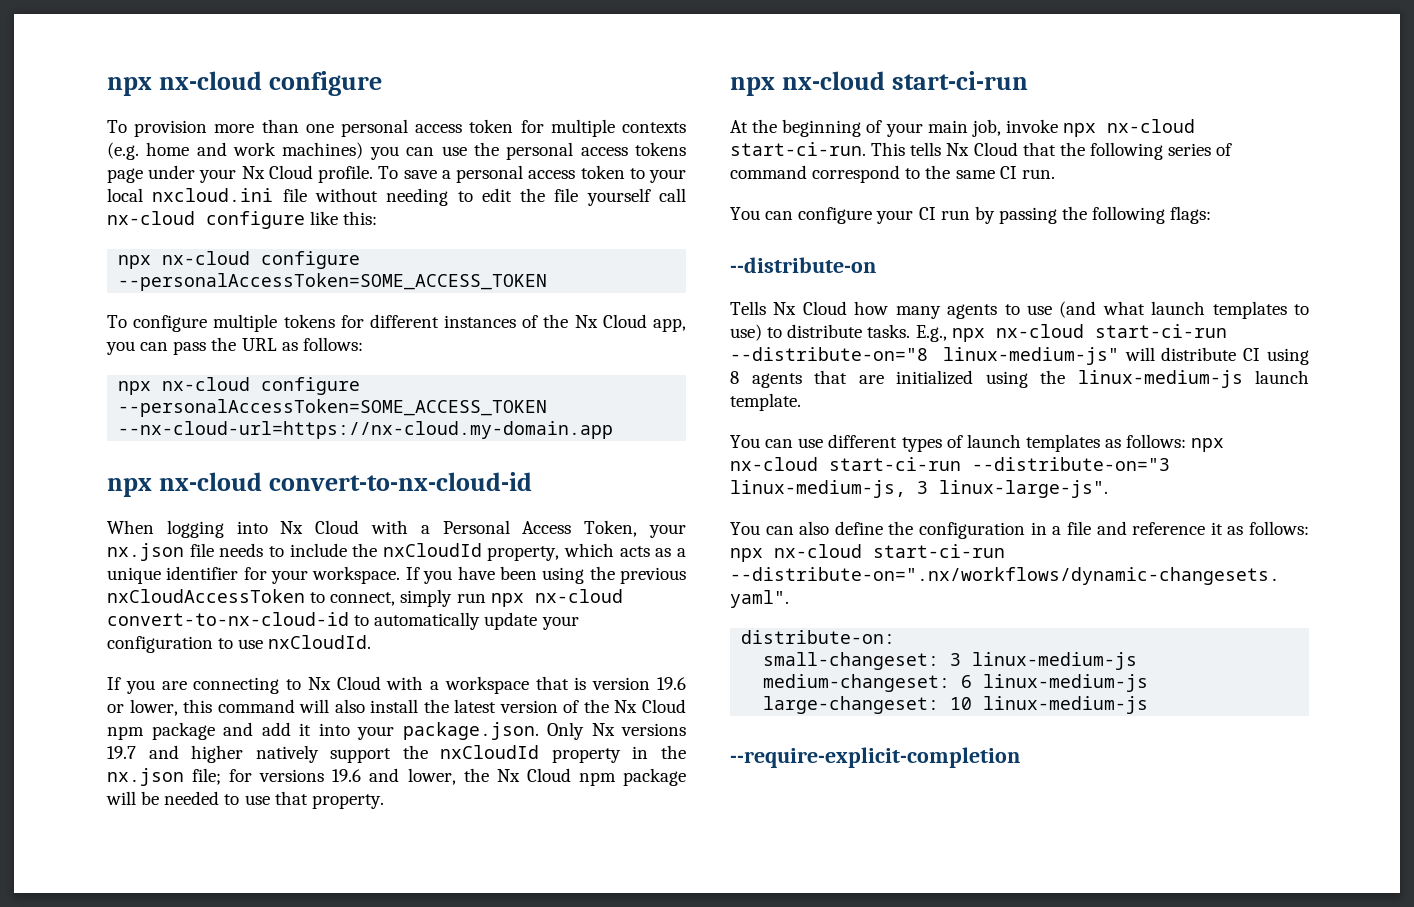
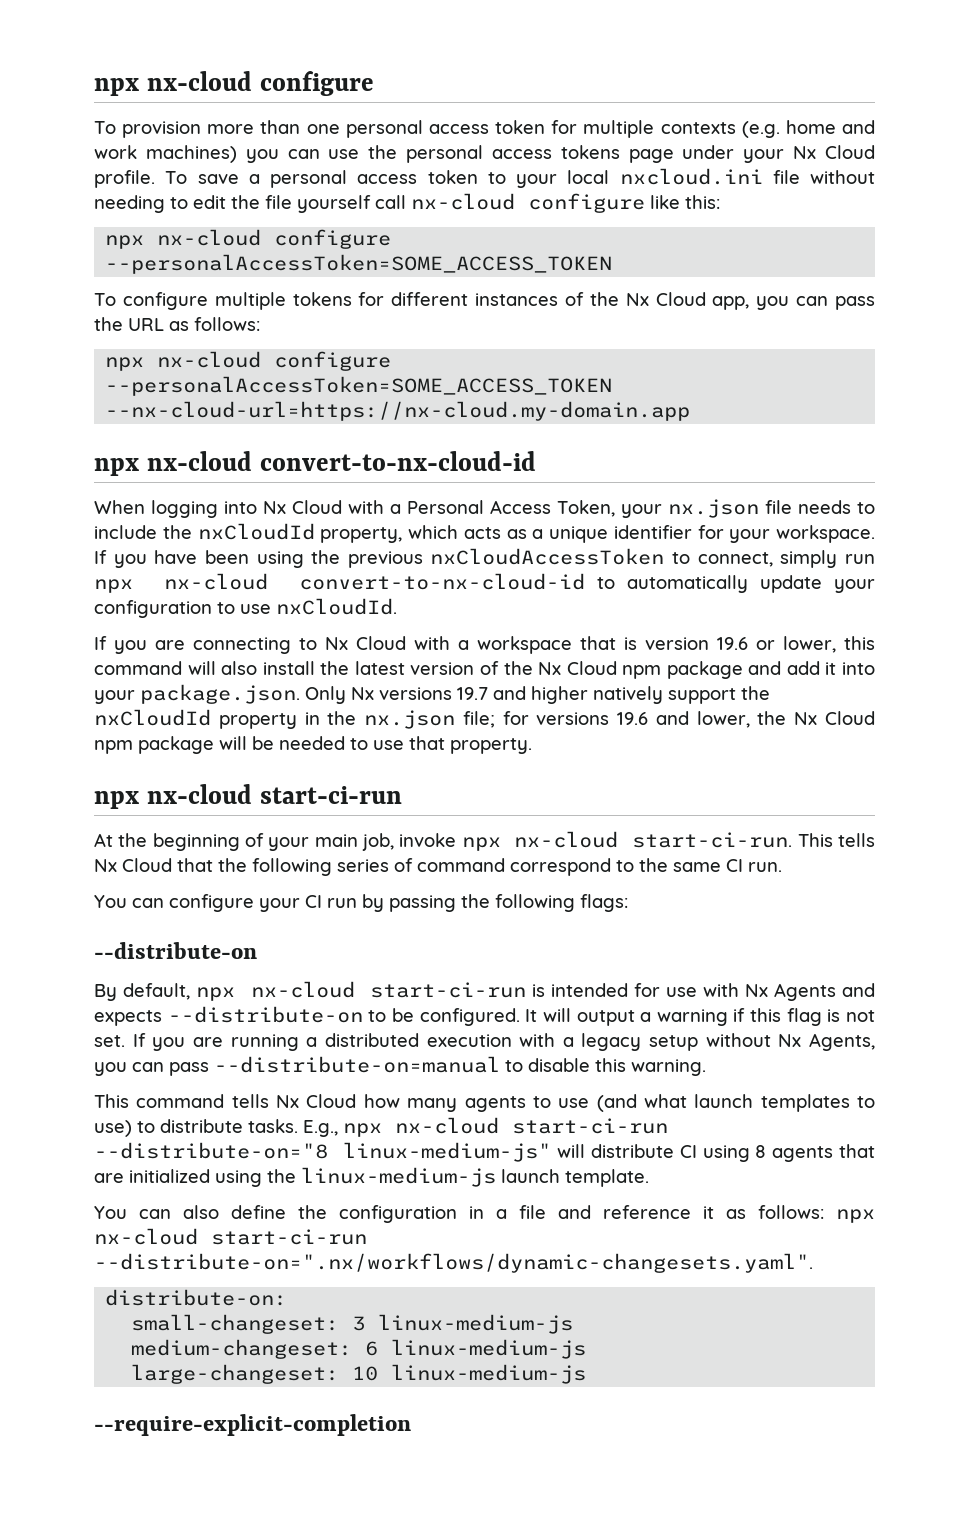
- Tells Nx Cloud how many agents to use (and what launch templates to use) to distribute tasks.
+ By default, npx nx-cloud start-ci-run is intended for use with Nx Agents and expects --distribute-on to be configured. It will output a warning if this flag is not set. If you are running a distributed execution with a legacy setup without Nx Agents, you can pass --distribute-on=manual to disable this warning.
+ This command tells Nx Cloud how many agents to use (and what launch templates to use) to distribute tasks.
- You can use different types of launch templates as follows: npx nx-cloud start-ci-run --distribute-on="3 linux-medium-js, 3 linux-large-js".

